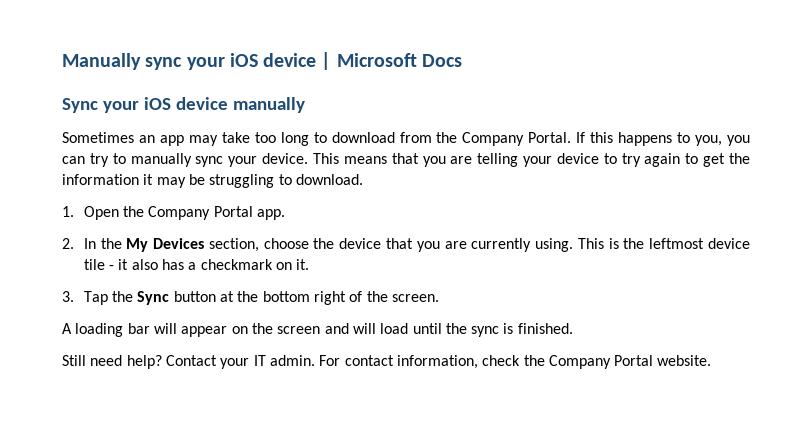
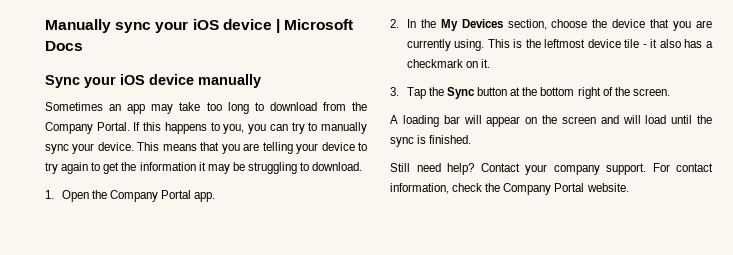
- Contact your IT admin.
+ Contact your company support.

